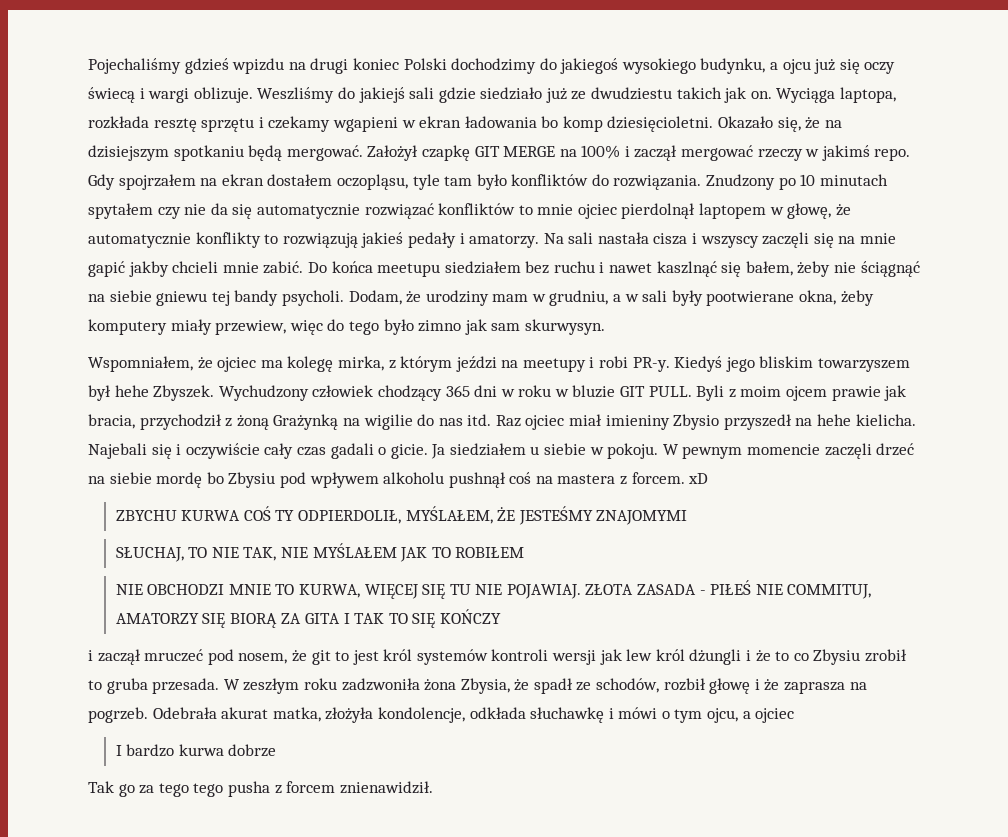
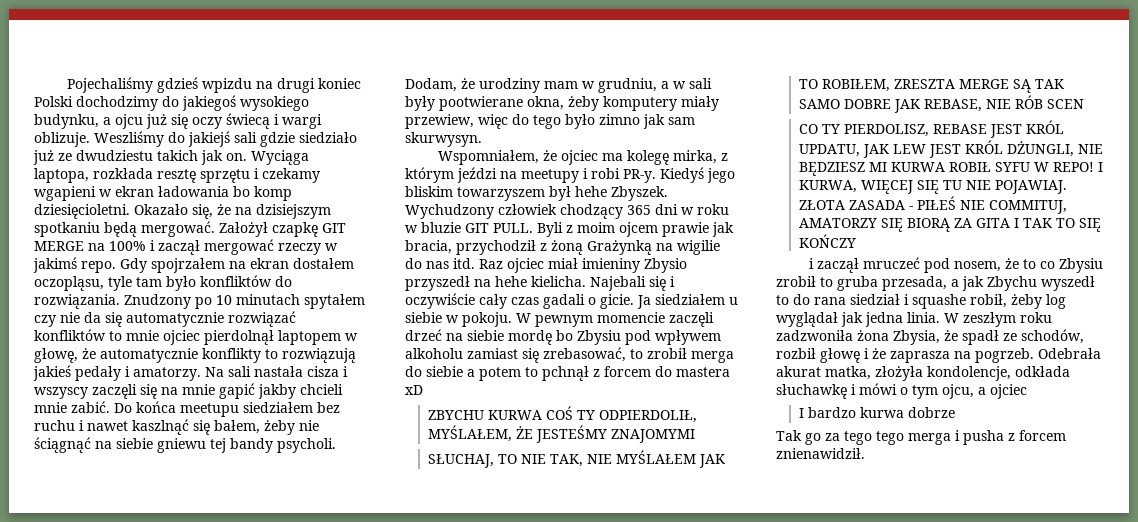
- W pewnym momencie zaczęli drzeć na siebie mordę bo Zbysiu pod wpływem alkoholu pushnął coś na mastera z forcem. xD
+ W pewnym momencie zaczęli drzeć na siebie mordę bo Zbysiu pod wpływem alkoholu zamiast się zrebasować, to zrobił merga do siebie a potem to pchnął z forcem do mastera xD
- SŁUCHAJ, TO NIE TAK, NIE MYŚLAŁEM JAK TO ROBIŁEM
- NIE OBCHODZI MNIE TO KURWA, WIĘCEJ SIĘ TU NIE POJAWIAJ.
+ SŁUCHAJ, TO NIE TAK, NIE MYŚLAŁEM JAK TO ROBIŁEM, ZRESZTA MERGE SĄ TAK SAMO DOBRE JAK REBASE, NIE RÓB SCEN
+ CO TY PIERDOLISZ, REBASE JEST KRÓL UPDATU, JAK LEW JEST KRÓL DŻUNGLI, NIE BĘDZIESZ MI KURWA ROBIŁ SYFU W REPO! I KURWA, WIĘCEJ SIĘ TU NIE POJAWIAJ.
- i zaczął mruczeć pod nosem, że git to jest król systemów kontroli wersji jak lew król dżungli i że to co Zbysiu zrobił to gruba przesada.
+ i zaczął mruczeć pod nosem, że to co Zbysiu zrobił to gruba przesada, a jak Zbychu wyszedł to do rana siedział i squashe robił, żeby log wyglądał jak jedna linia.
- Tak go za tego tego pusha z forcem znienawidził.
+ Tak go za tego tego merga i pusha z forcem znienawidził.

